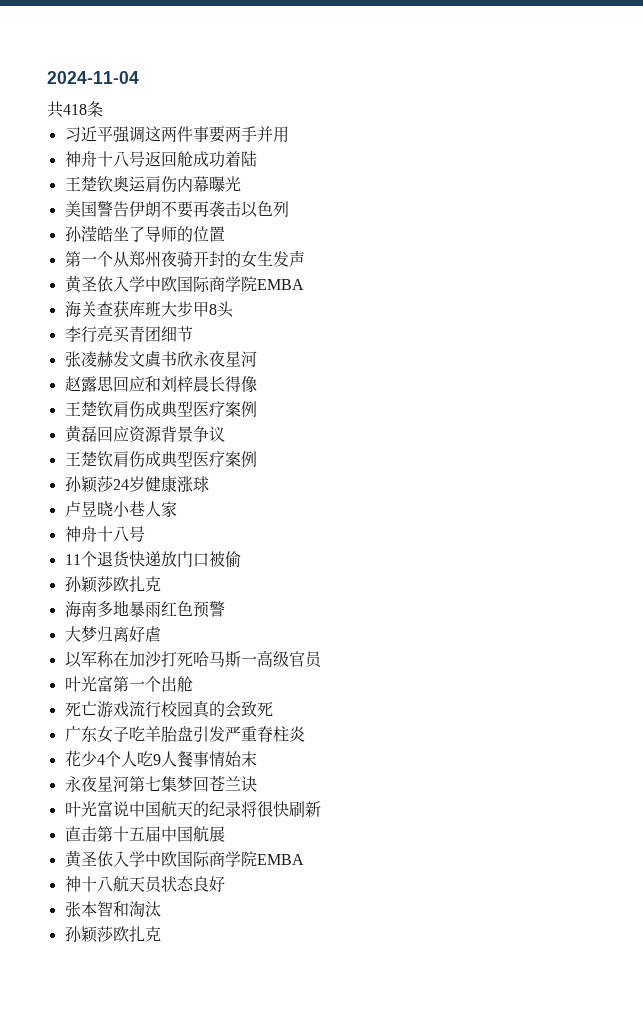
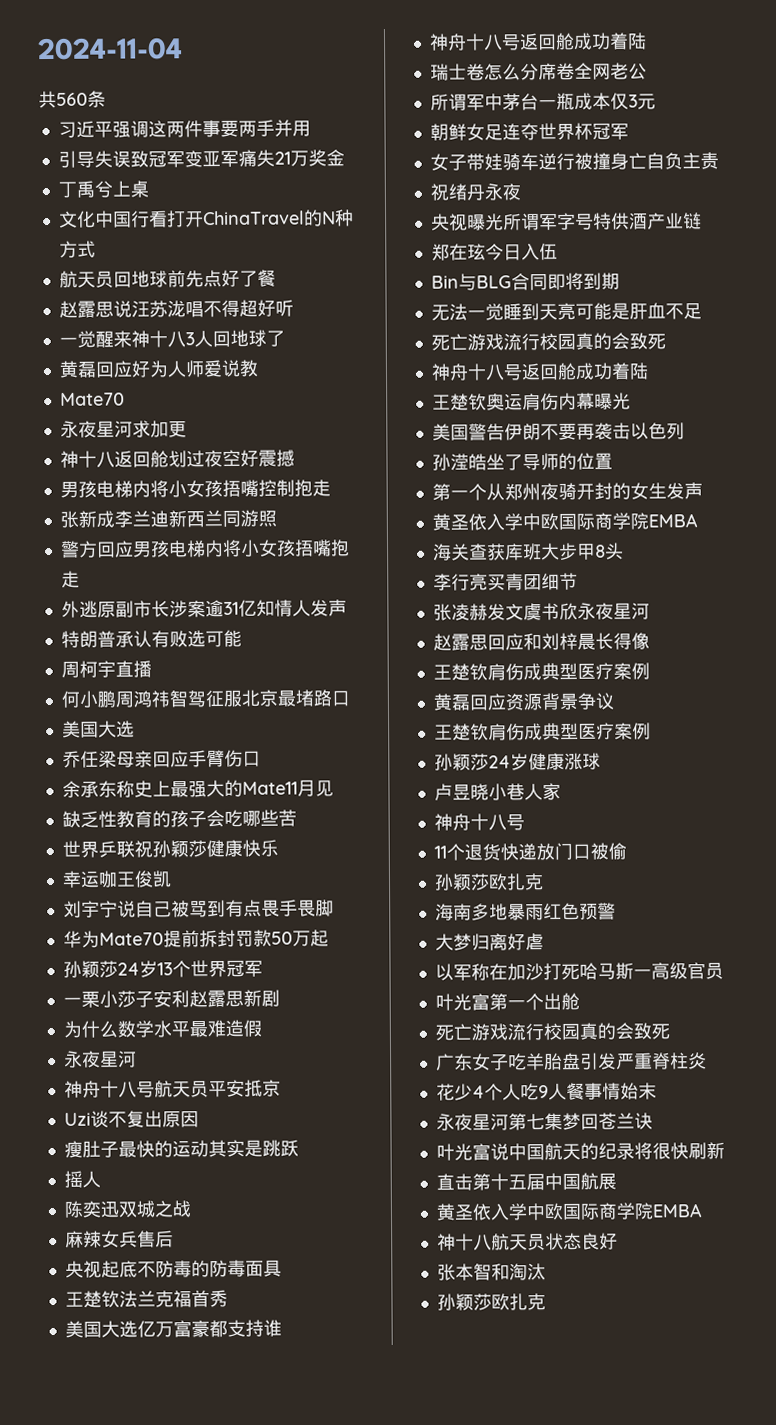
- 共418条
+ 共560条
+ 引导失误致冠军变亚军痛失21万奖金
+ 丁禹兮上桌
+ 文化中国行看打开ChinaTravel的N种方式
+ 航天员回地球前先点好了餐
+ 赵露思说汪苏泷唱不得超好听
+ 一觉醒来神十八3人回地球了
+ 黄磊回应好为人师爱说教
+ Mate70
+ 永夜星河求加更
+ 神十八返回舱划过夜空好震撼
+ 男孩电梯内将小女孩捂嘴控制抱走
+ 张新成李兰迪新西兰同游照
+ 警方回应男孩电梯内将小女孩捂嘴抱走
+ 外逃原副市长涉案逾31亿知情人发声
+ 特朗普承认有败选可能
+ 周柯宇直播
+ 何小鹏周鸿祎智驾征服北京最堵路口
+ 美国大选
+ 乔任梁母亲回应手臂伤口
+ 余承东称史上最强大的Mate11月见
+ 缺乏性教育的孩子会吃哪些苦
+ 世界乒联祝孙颖莎健康快乐
+ 幸运咖王俊凯
+ 刘宇宁说自己被骂到有点畏手畏脚
+ 华为Mate70提前拆封罚款50万起
+ 孙颖莎24岁13个世界冠军
+ 一栗小莎子安利赵露思新剧
+ 为什么数学水平最难造假
+ 永夜星河
+ 神舟十八号航天员平安抵京
+ Uzi谈不复出原因
+ 瘦肚子最快的运动其实是跳跃
+ 摇人
+ 陈奕迅双城之战
+ 麻辣女兵售后
+ 央视起底不防毒的防毒面具
+ 王楚钦法兰克福首秀
+ 美国大选亿万富豪都支持谁
+ 神舟十八号返回舱成功着陆
+ 瑞士卷怎么分席卷全网老公
+ 所谓军中茅台一瓶成本仅3元
+ 朝鲜女足连夺世界杯冠军
+ 女子带娃骑车逆行被撞身亡自负主责
+ 祝绪丹永夜
+ 央视曝光所谓军字号特供酒产业链
+ 郑在玹今日入伍
+ Bin与BLG合同即将到期
+ 无法一觉睡到天亮可能是肝血不足
+ 死亡游戏流行校园真的会致死

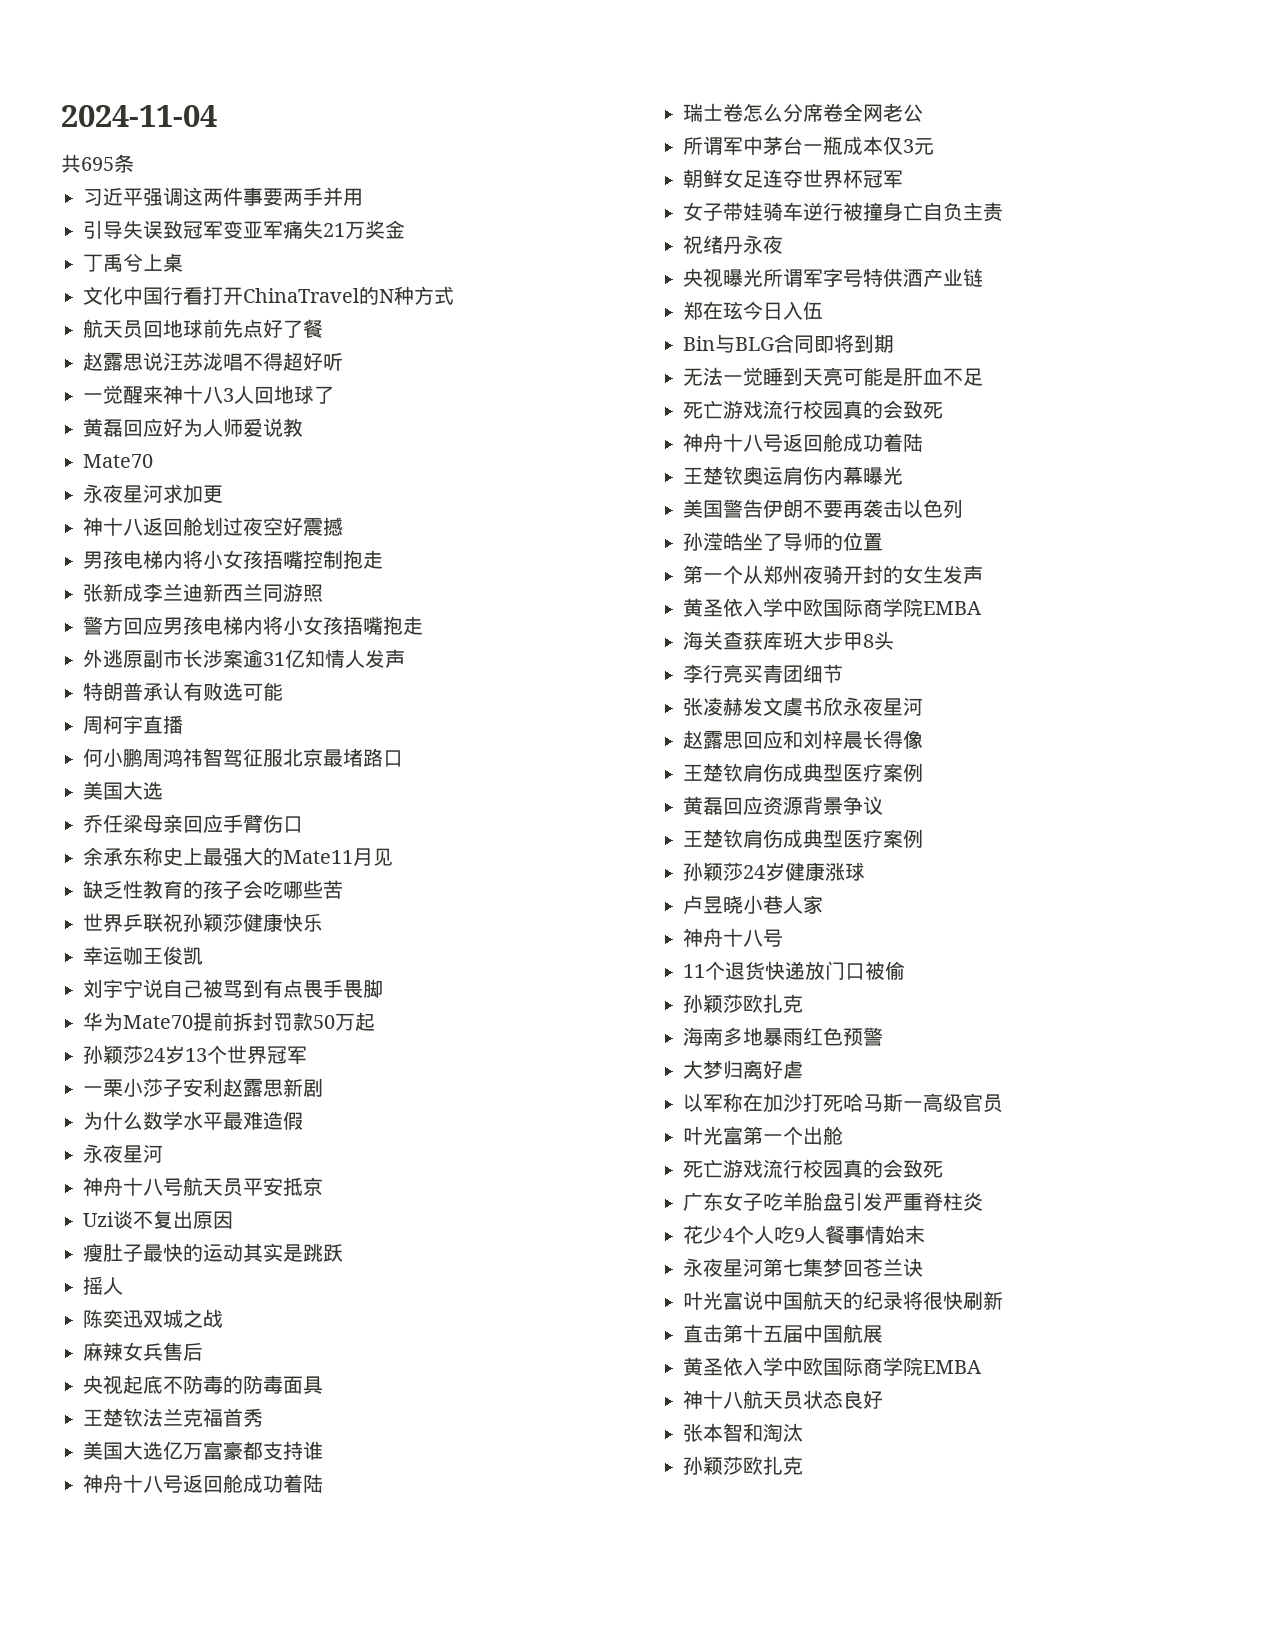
- 共560条
+ 共695条

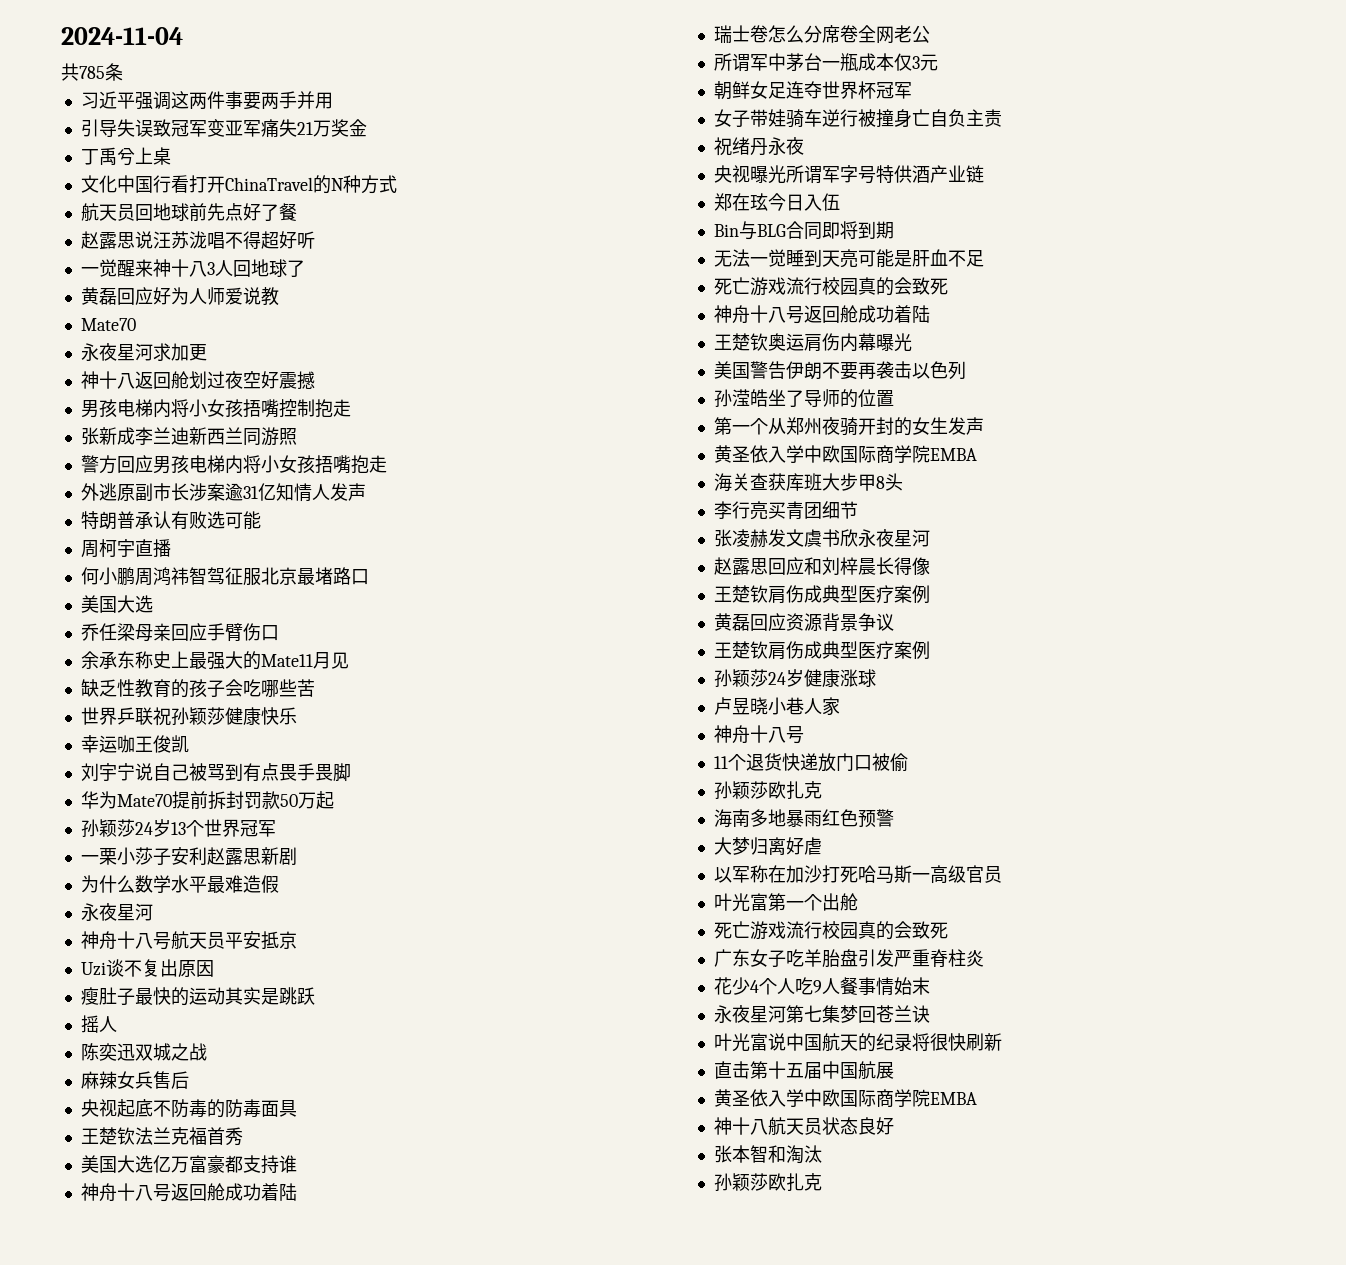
- 共695条
+ 共785条

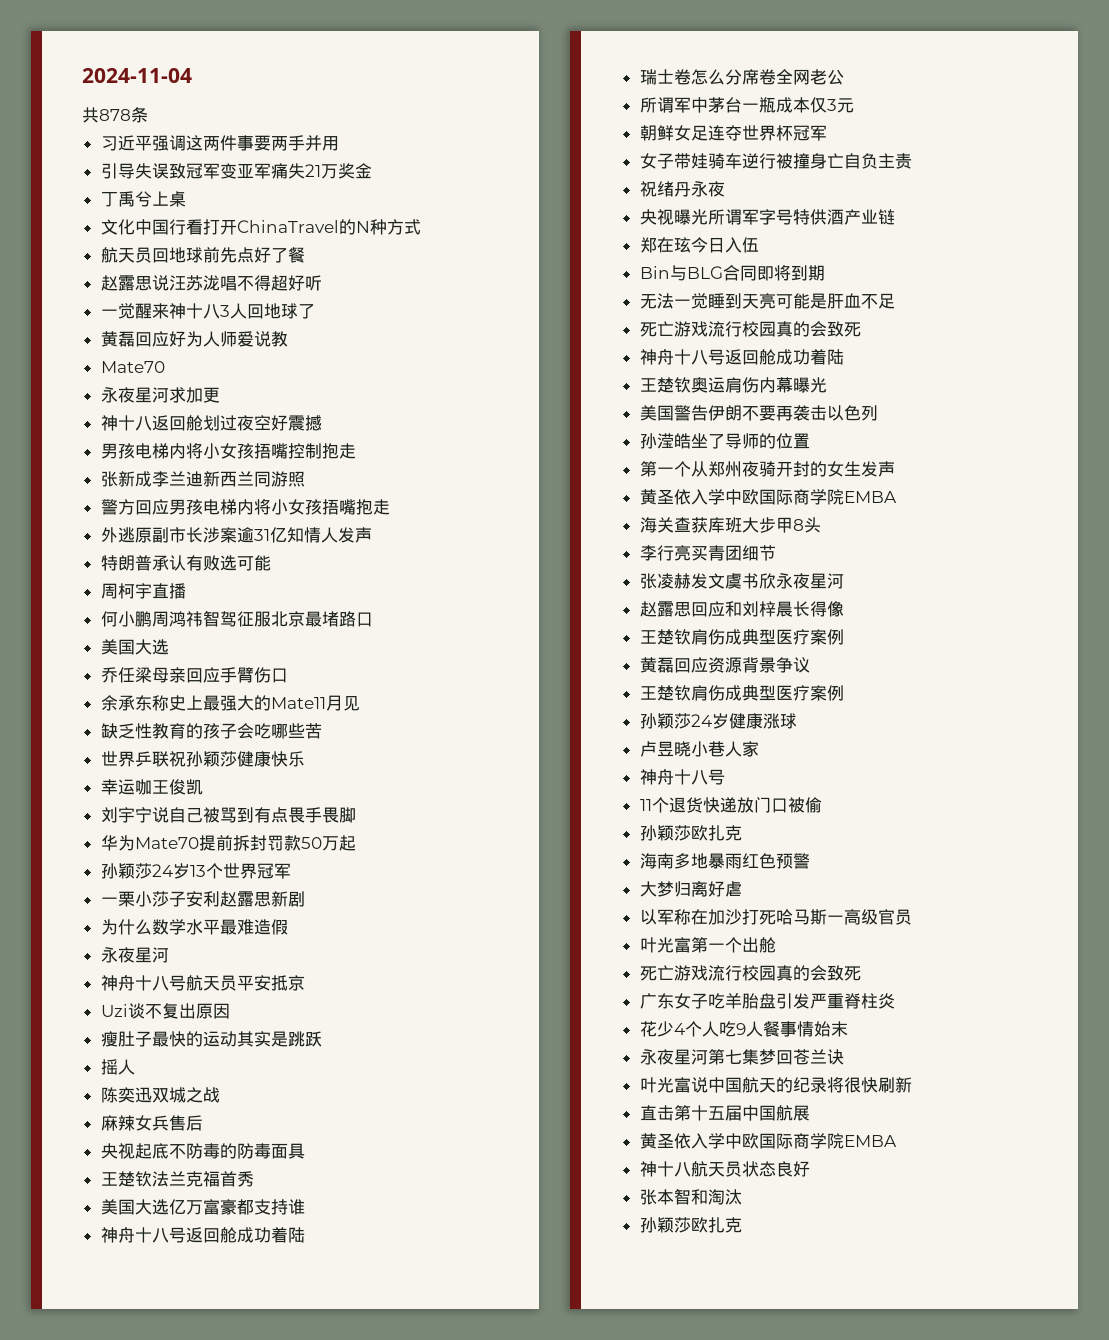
- 共785条
+ 共878条

